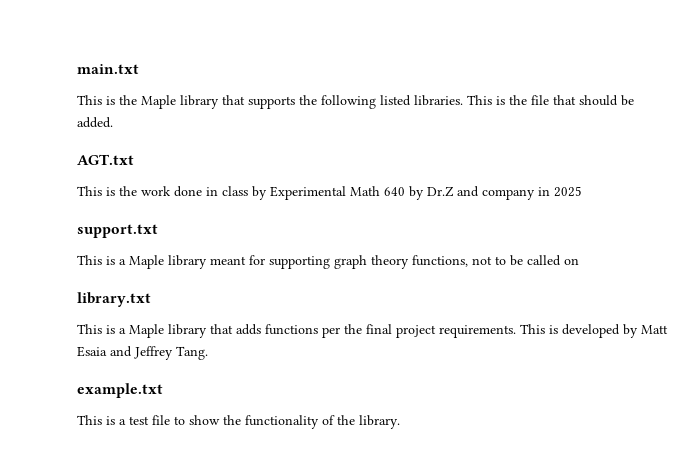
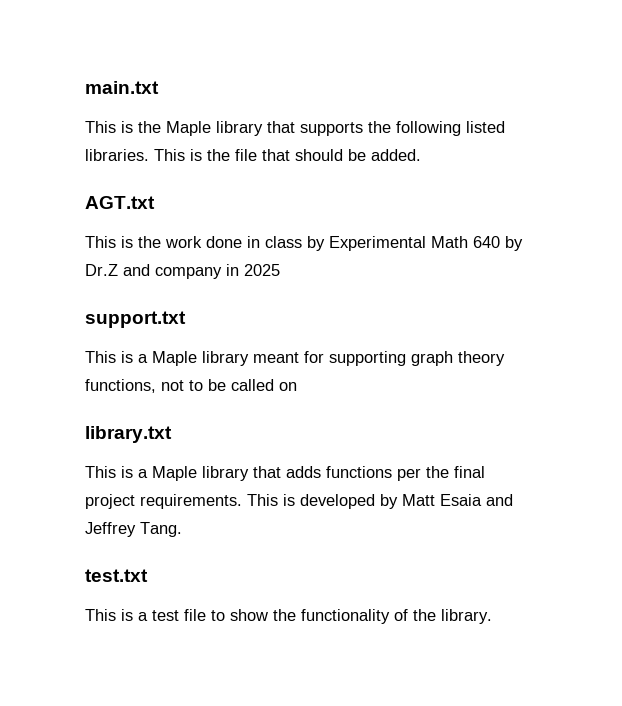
- example.txt
+ test.txt

